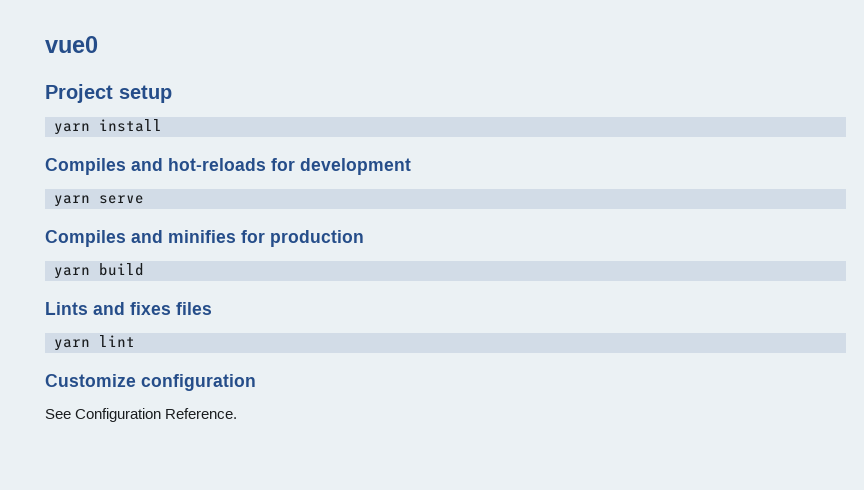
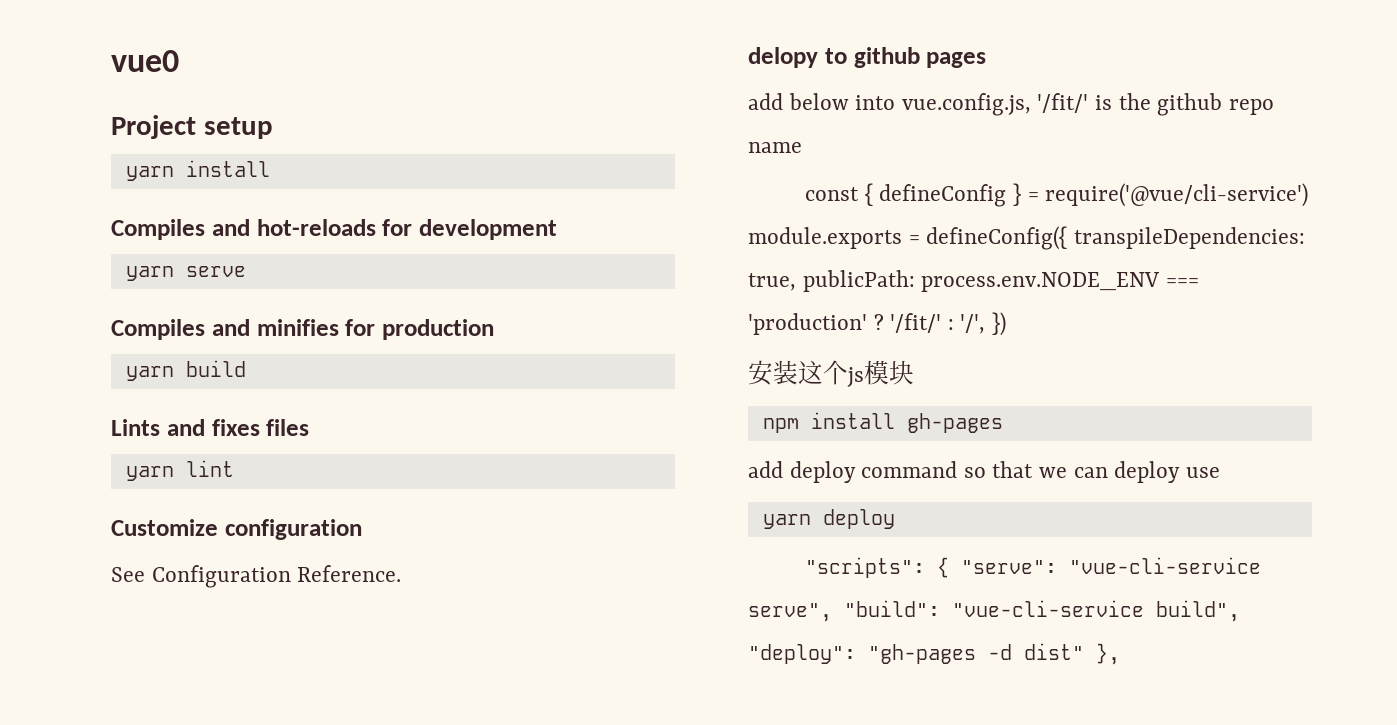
+ delopy to github pages
+ add below into vue.config.js, '/fit/' is the github repo name
+ const { defineConfig } = require('@vue/cli-service') module.exports = defineConfig({ transpileDependencies: true, publicPath: process.env.NODE_ENV === 'production' ? '/fit/' : '/', })
+ 安装这个js模块
+ npm install gh-pages
+ add deploy command so that we can deploy use
+ yarn deploy
+ "scripts": { "serve": "vue-cli-service serve", "build": "vue-cli-service build", "deploy": "gh-pages -d dist" },

